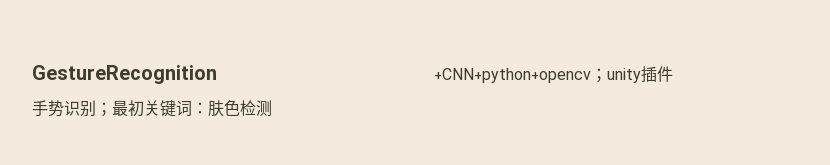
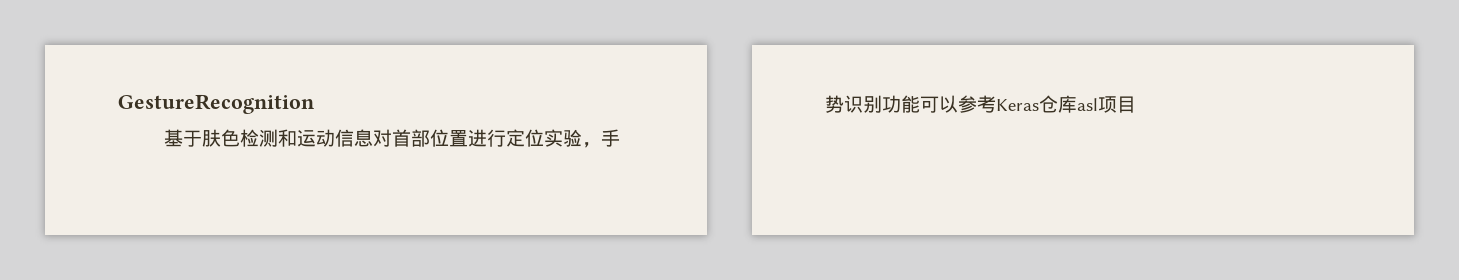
- 手势识别；最初关键词：肤色检测+CNN+python+opencv；unity插件
+ 基于肤色检测和运动信息对首部位置进行定位实验，手势识别功能可以参考Keras仓库asl项目

